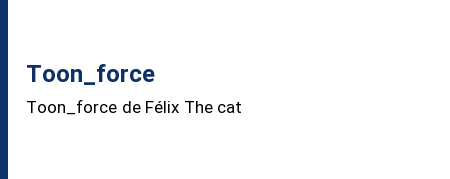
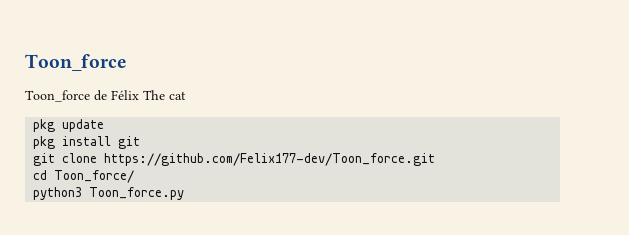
+ pkg update
+ pkg install git
+ git clone https://github.com/Felix177-dev/Toon_force.git
+ cd Toon_force/
+ python3 Toon_force.py

